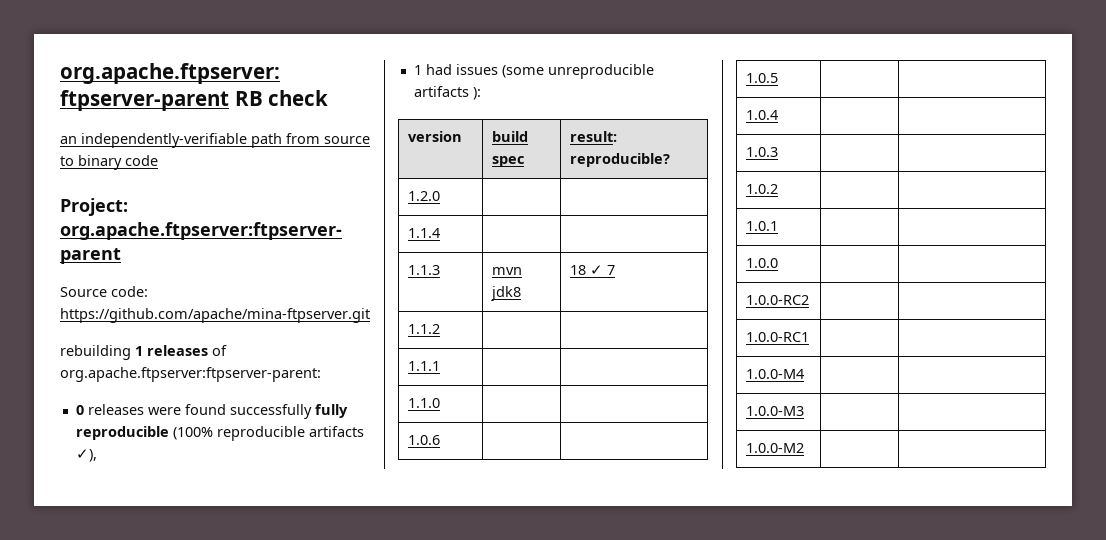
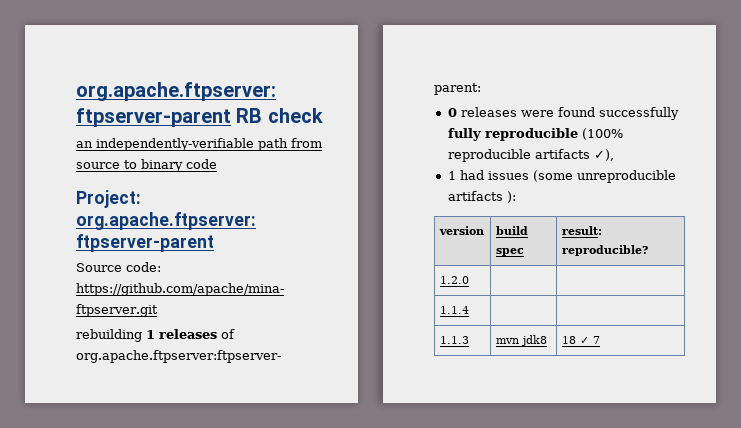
- 1.1.2 | |
- 1.1.1 | |
- 1.1.0 | |
- 1.0.6 | |
- 1.0.5 | |
- 1.0.4 | |
- 1.0.3 | |
- 1.0.2 | |
- 1.0.1 | |
- 1.0.0 | |
- 1.0.0-RC2 | |
- 1.0.0-RC1 | |
- 1.0.0-M4 | |
- 1.0.0-M3 | |
- 1.0.0-M2 | |

